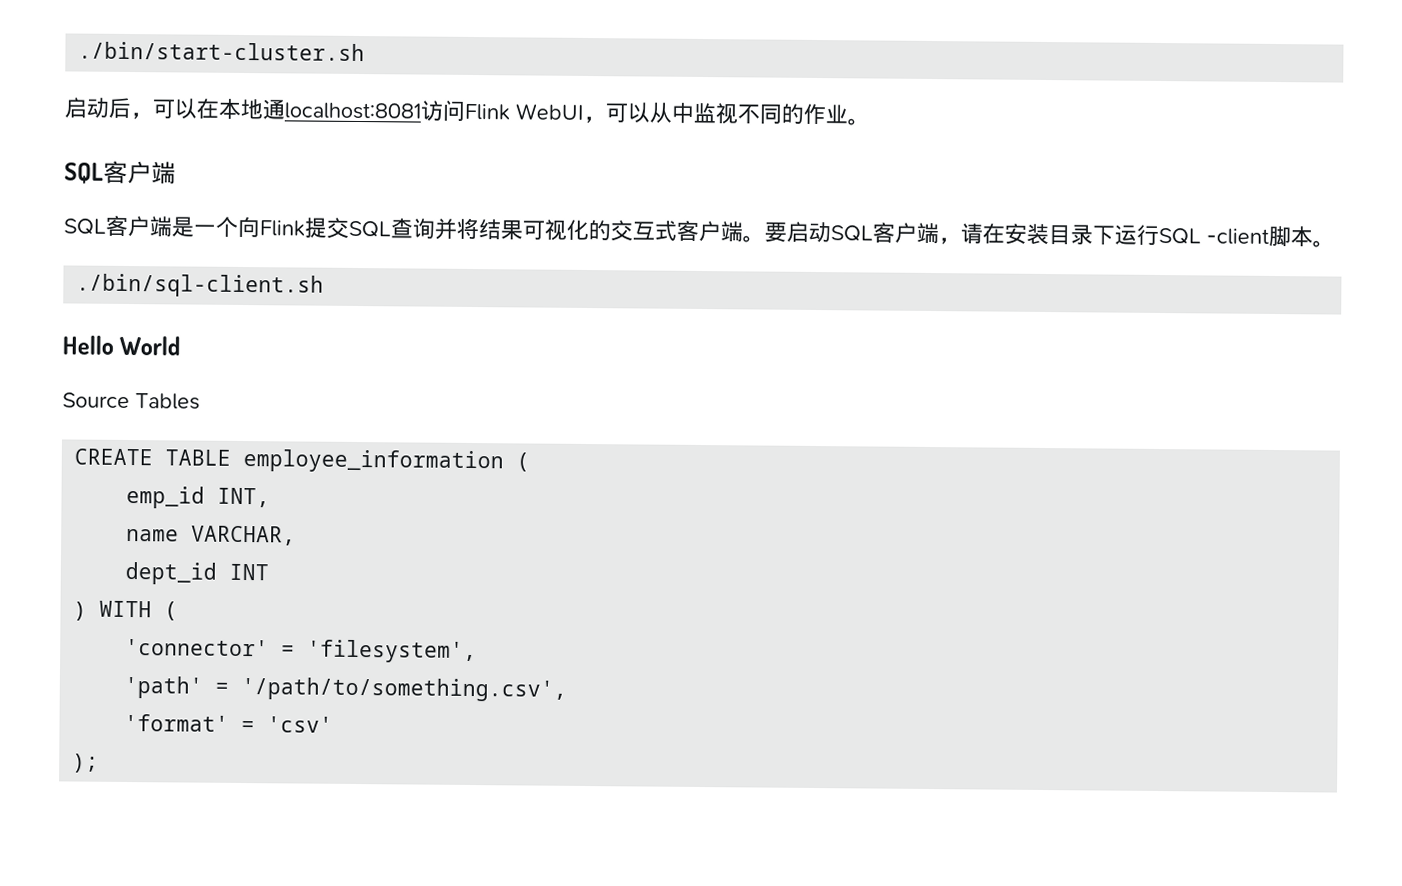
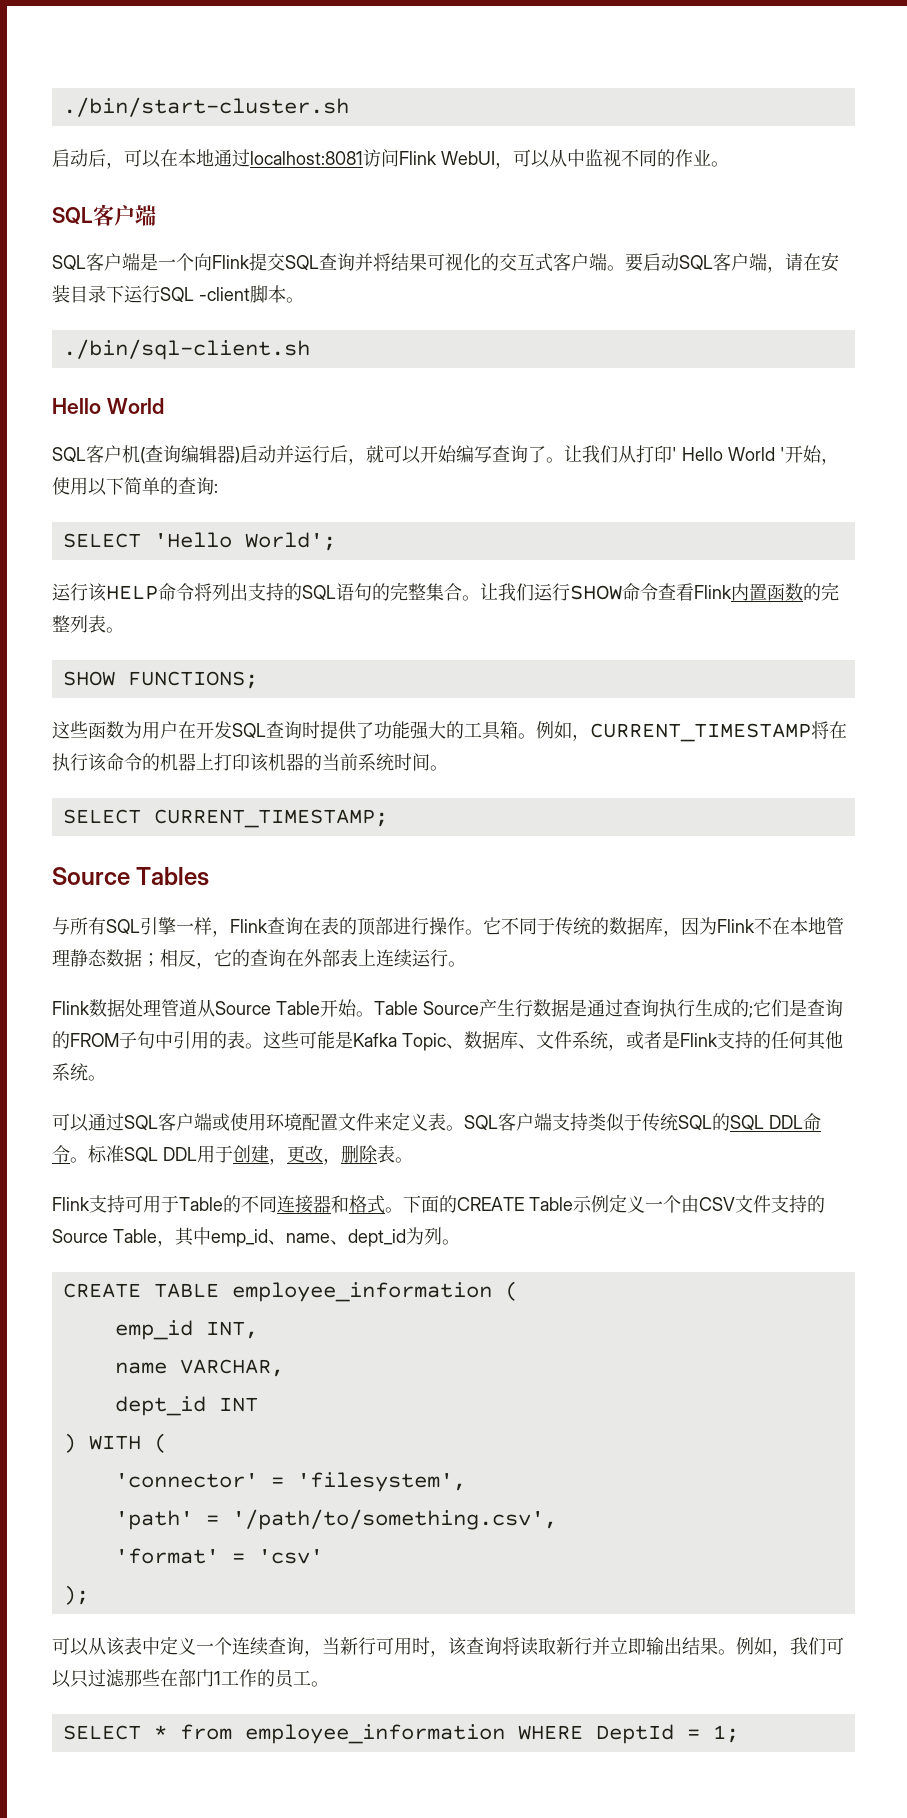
- 启动后，可以在本地通localhost:8081访问Flink WebUI，可以从中监视不同的作业。
+ 启动后，可以在本地通过localhost:8081访问Flink WebUI，可以从中监视不同的作业。
+ SQL客户机(查询编辑器)启动并运行后，就可以开始编写查询了。让我们从打印' Hello World '开始，使用以下简单的查询:
+ SELECT 'Hello World';
+ 运行该HELP命令将列出支持的SQL语句的完整集合。让我们运行SHOW命令查看Flink内置函数的完整列表。
+ SHOW FUNCTIONS;
+ 这些函数为用户在开发SQL查询时提供了功能强大的工具箱。例如，CURRENT_TIMESTAMP将在执行该命令的机器上打印该机器的当前系统时间。
+ SELECT CURRENT_TIMESTAMP;
  Source Tables
+ 与所有SQL引擎一样，Flink查询在表的顶部进行操作。它不同于传统的数据库，因为Flink不在本地管理静态数据；相反，它的查询在外部表上连续运行。
+ Flink数据处理管道从Source Table开始。Table Source产生行数据是通过查询执行生成的;它们是查询的FROM子句中引用的表。这些可能是Kafka Topic、数据库、文件系统，或者是Flink支持的任何其他系统。
+ 可以通过SQL客户端或使用环境配置文件来定义表。SQL客户端支持类似于传统SQL的SQL DDL命令。标准SQL DDL用于创建，更改，删除表。
+ Flink支持可用于Table的不同连接器和格式。下面的CREATE Table示例定义一个由CSV文件支持的Source Table，其中emp_id、name、dept_id为列。
+ 可以从该表中定义一个连续查询，当新行可用时，该查询将读取新行并立即输出结果。例如，我们可以只过滤那些在部门1工作的员工。
+ SELECT * from employee_information WHERE DeptId = 1;

